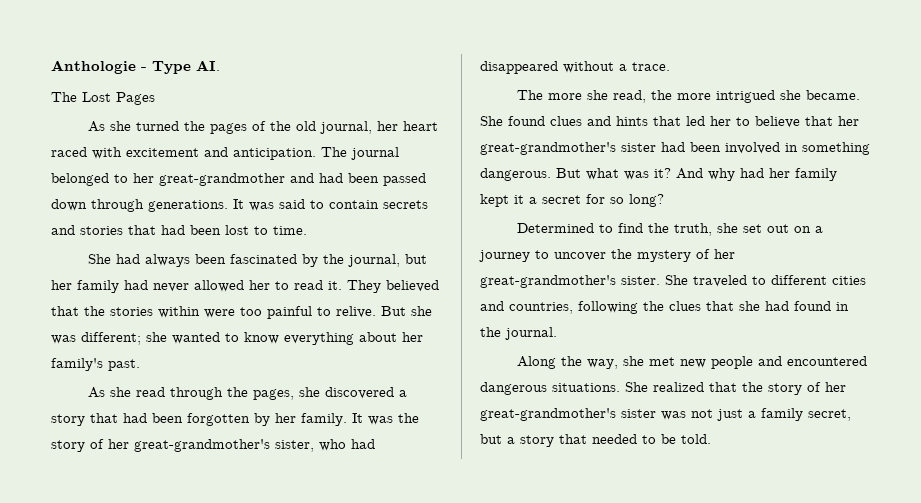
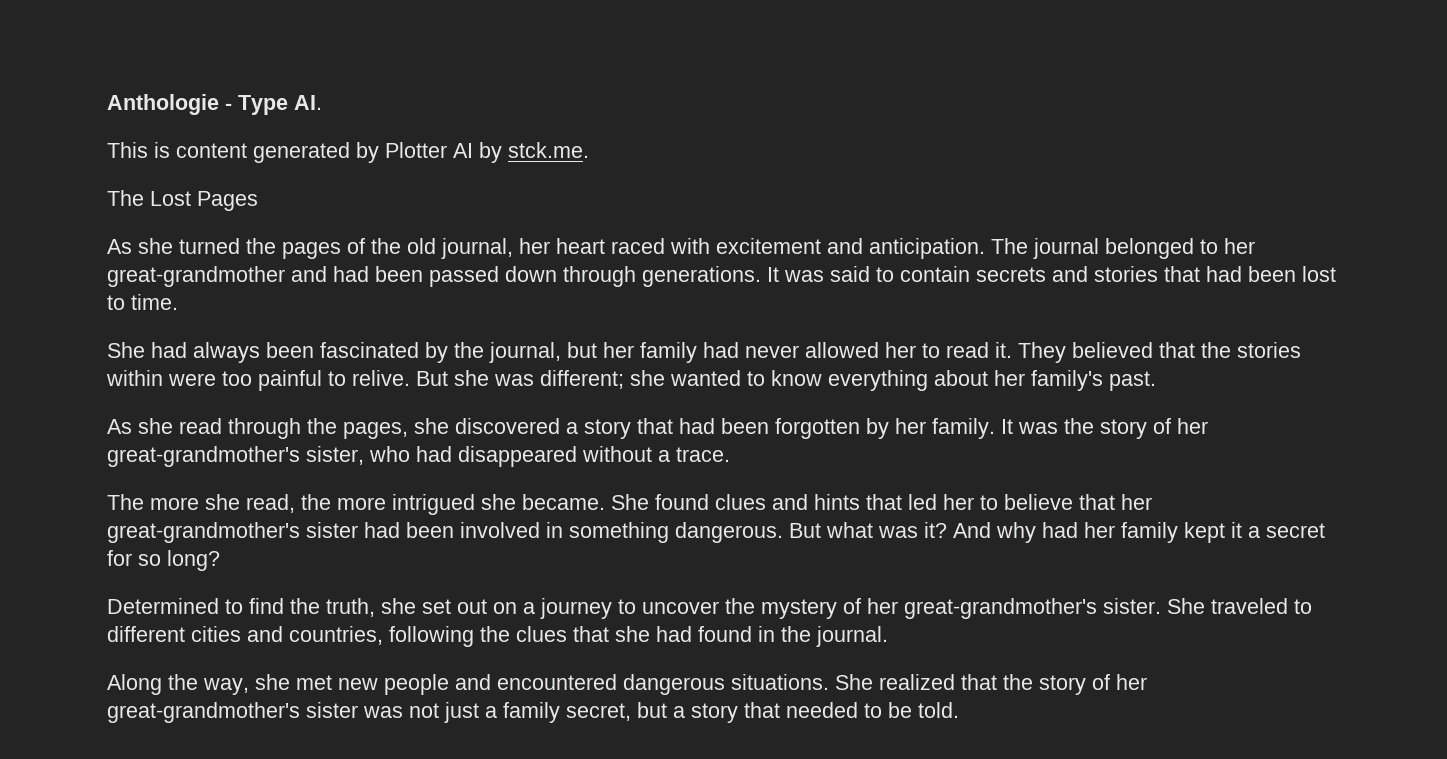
+ This is content generated by Plotter AI by stck.me.

